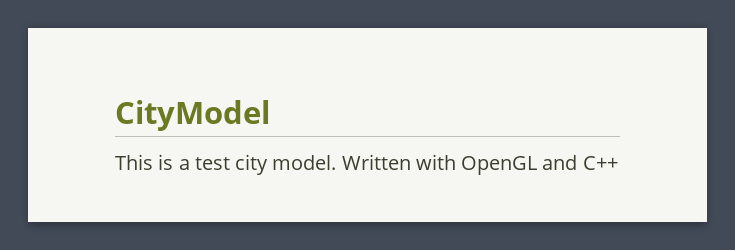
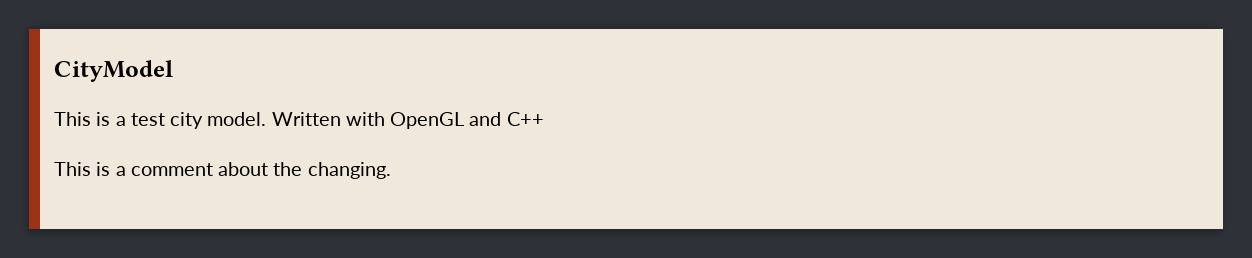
+ This is a comment about the changing.

